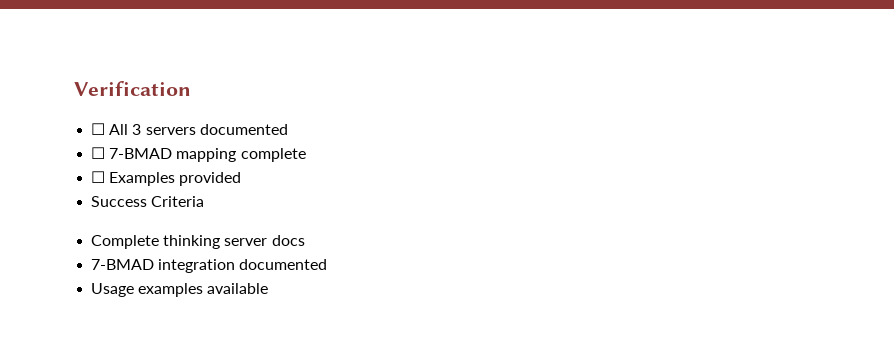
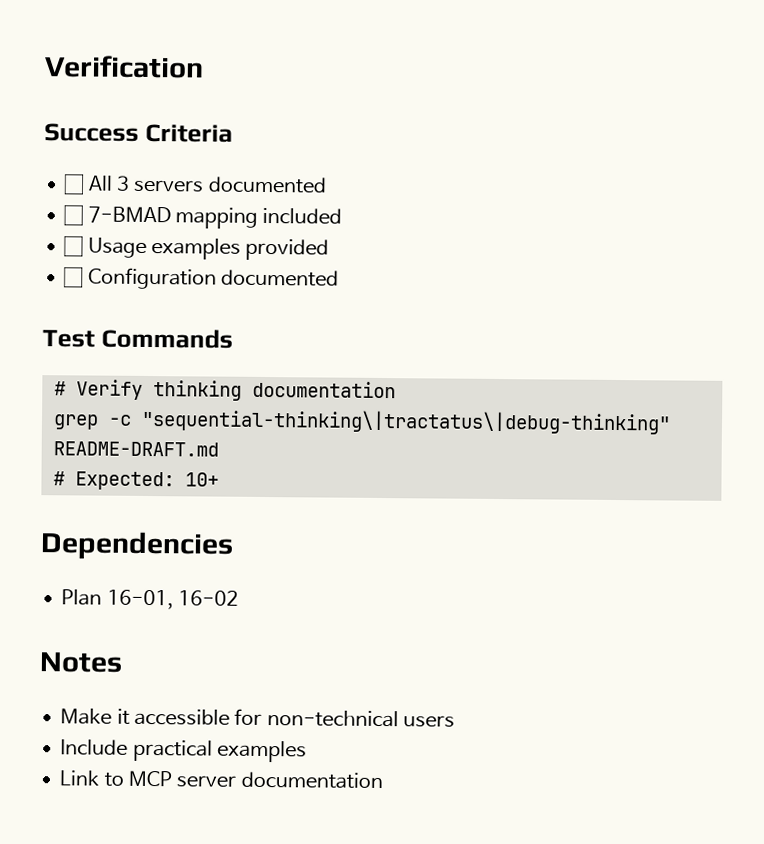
+ Success Criteria
- ☐ 7-BMAD mapping complete
- ☐ Examples provided
+ ☐ 7-BMAD mapping included
+ ☐ Usage examples provided
- Success Criteria
- Complete thinking server docs
- 7-BMAD integration documented
- Usage examples available
+ ☐ Configuration documented
+ Test Commands
+ # Verify thinking documentation
+ grep -c "sequential-thinking\|tractatus\|debug-thinking" README-DRAFT.md
+ # Expected: 10+
+ Dependencies
+ Plan 16-01, 16-02
+ Notes
+ Make it accessible for non-technical users
+ Include practical examples
+ Link to MCP server documentation

